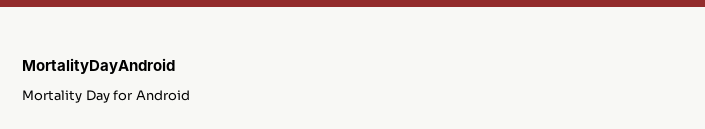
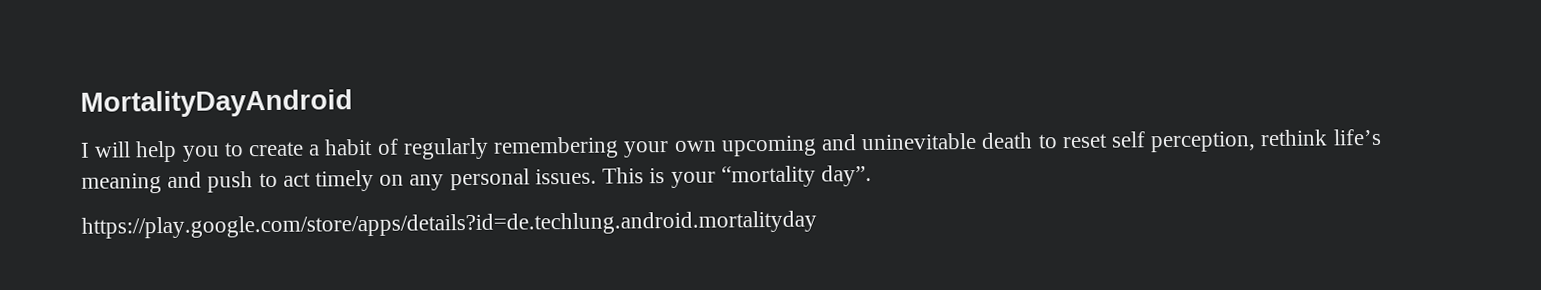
- Mortality Day for Android
+ I will help you to create a habit of regularly remembering your own upcoming and uninevitable death to reset self perception, rethink life’s meaning and push to act timely on any personal issues. This is your “mortality day”.
+ https://play.google.com/store/apps/details?id=de.techlung.android.mortalityday

